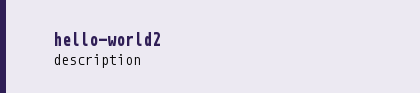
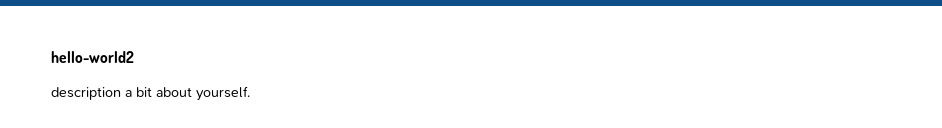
- description
+ description a bit about yourself.

